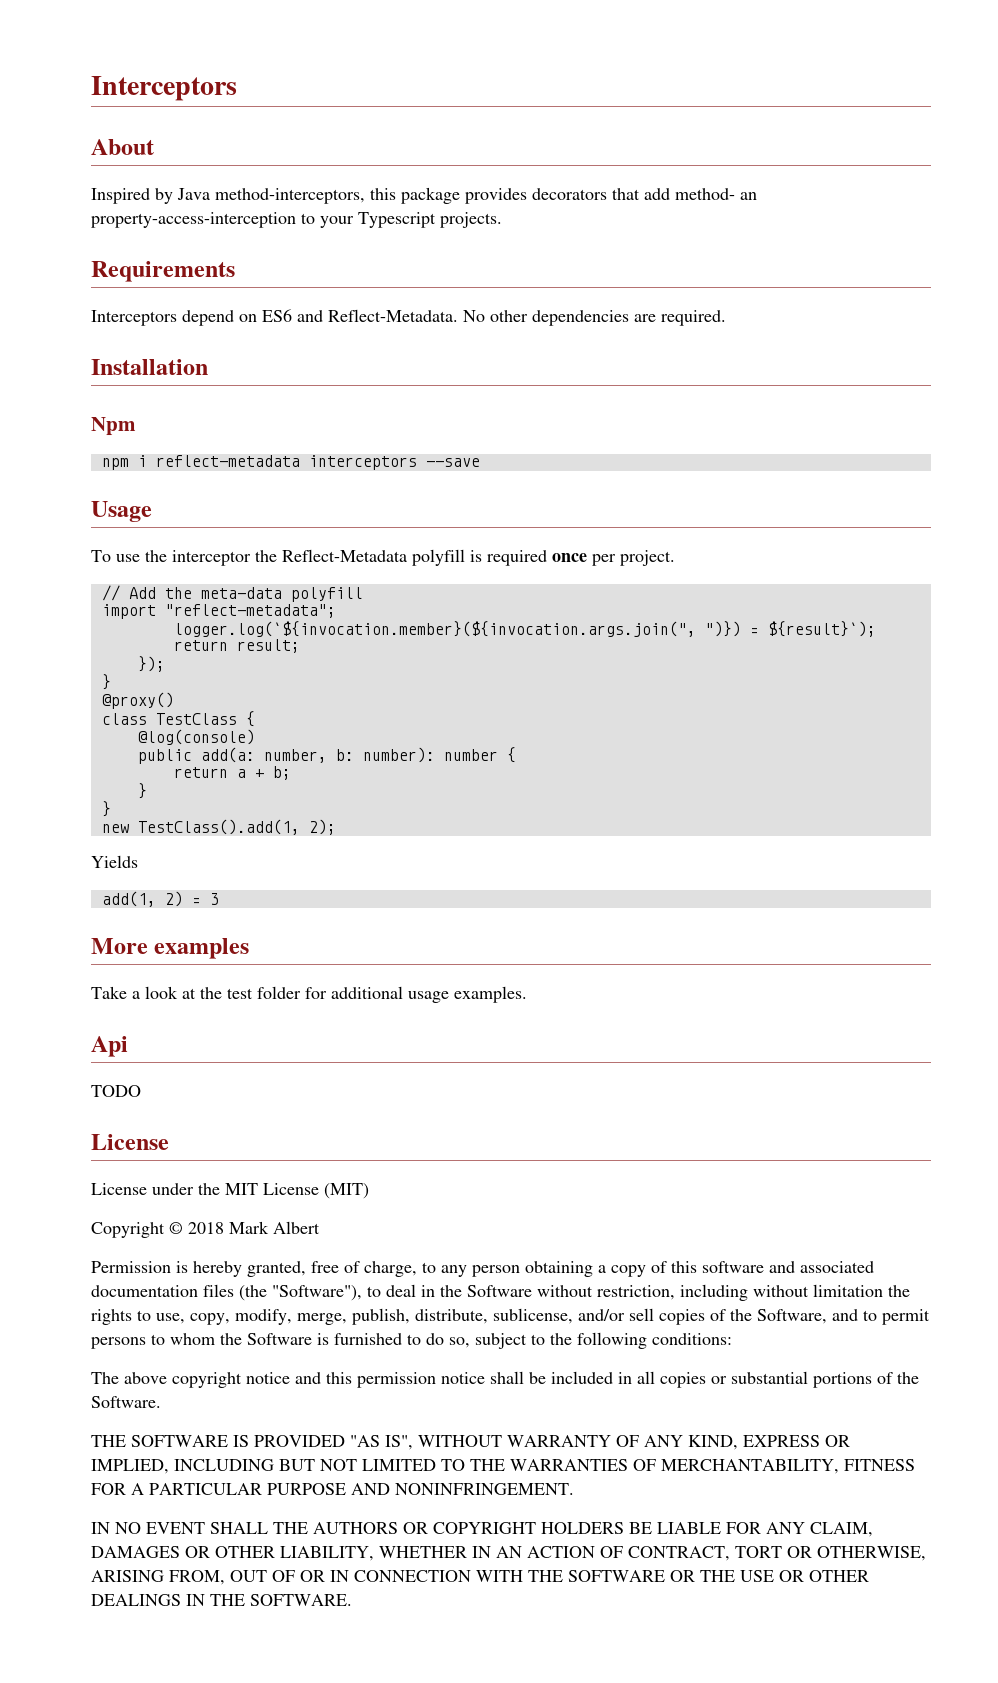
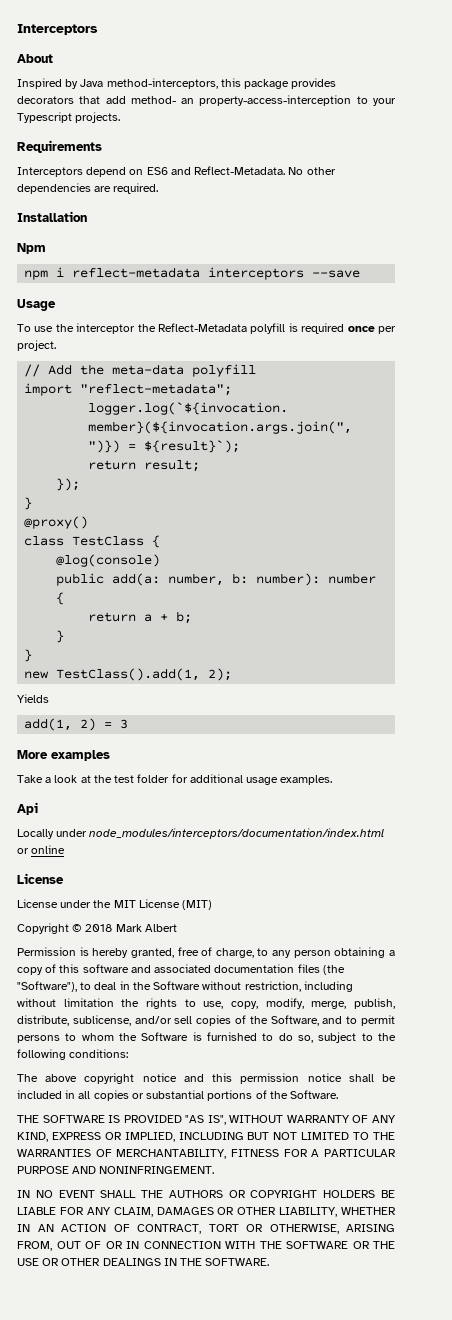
- TODO
+ Locally under node_modules/interceptors/documentation/index.html or online

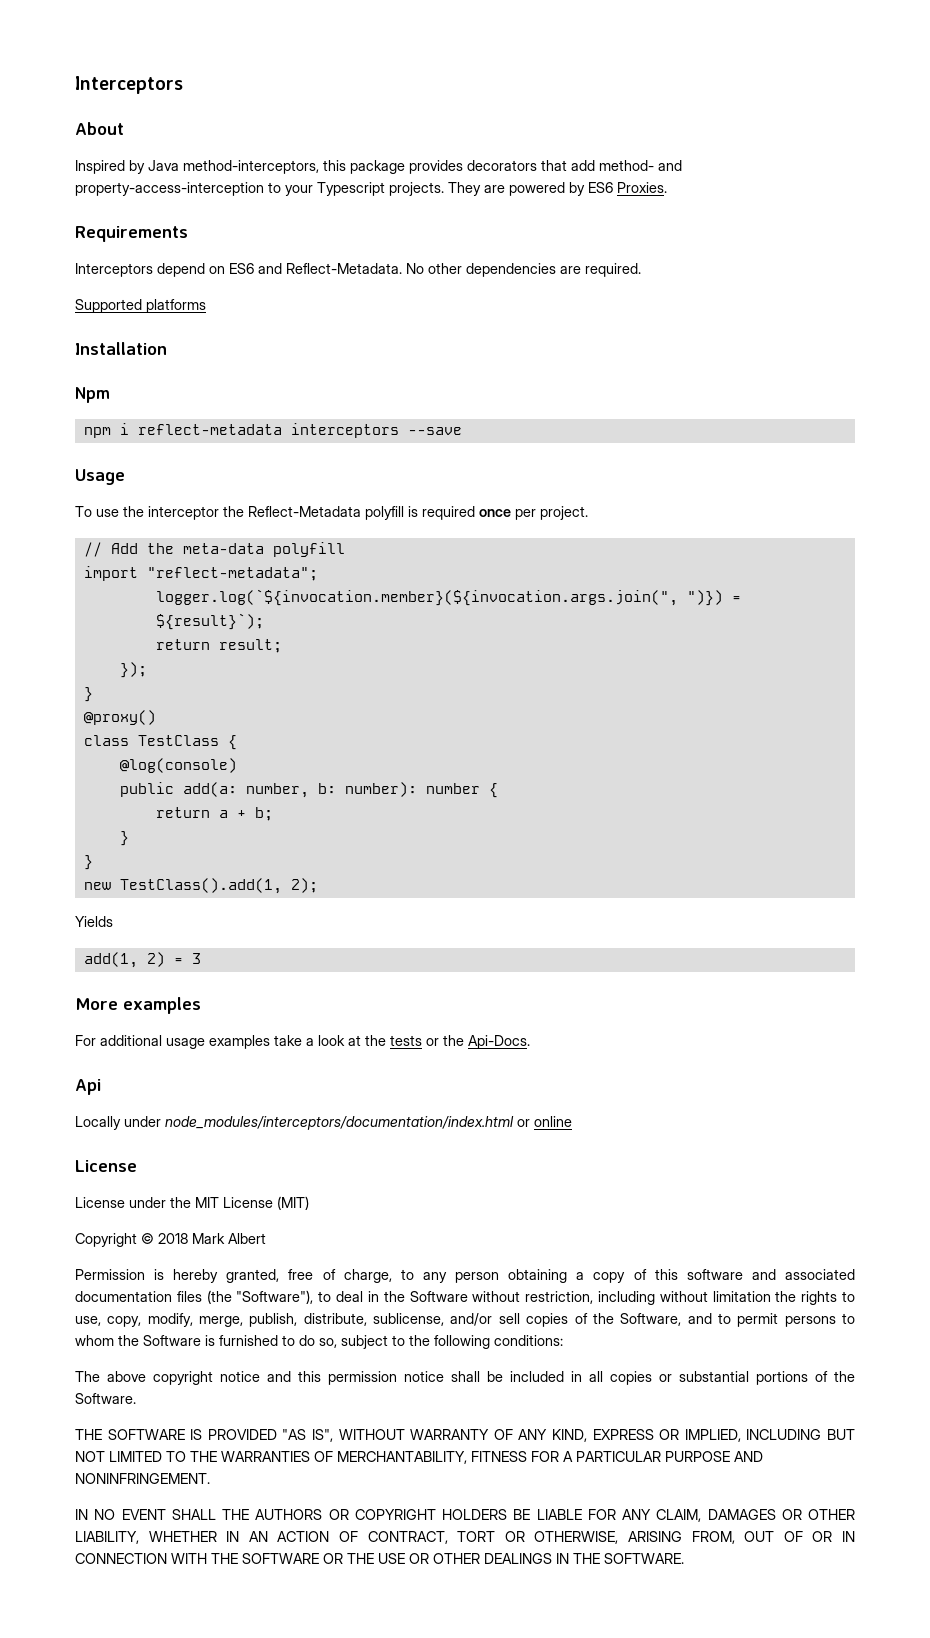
- Inspired by Java method-interceptors, this package provides decorators that add method- an property-access-interception to your Typescript projects.
+ Inspired by Java method-interceptors, this package provides decorators that add method- and property-access-interception to your Typescript projects. They are powered by ES6 Proxies.
+ Supported platforms
- Take a look at the test folder for additional usage examples.
+ For additional usage examples take a look at the tests or the Api-Docs.

